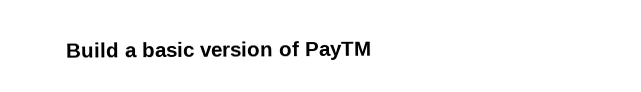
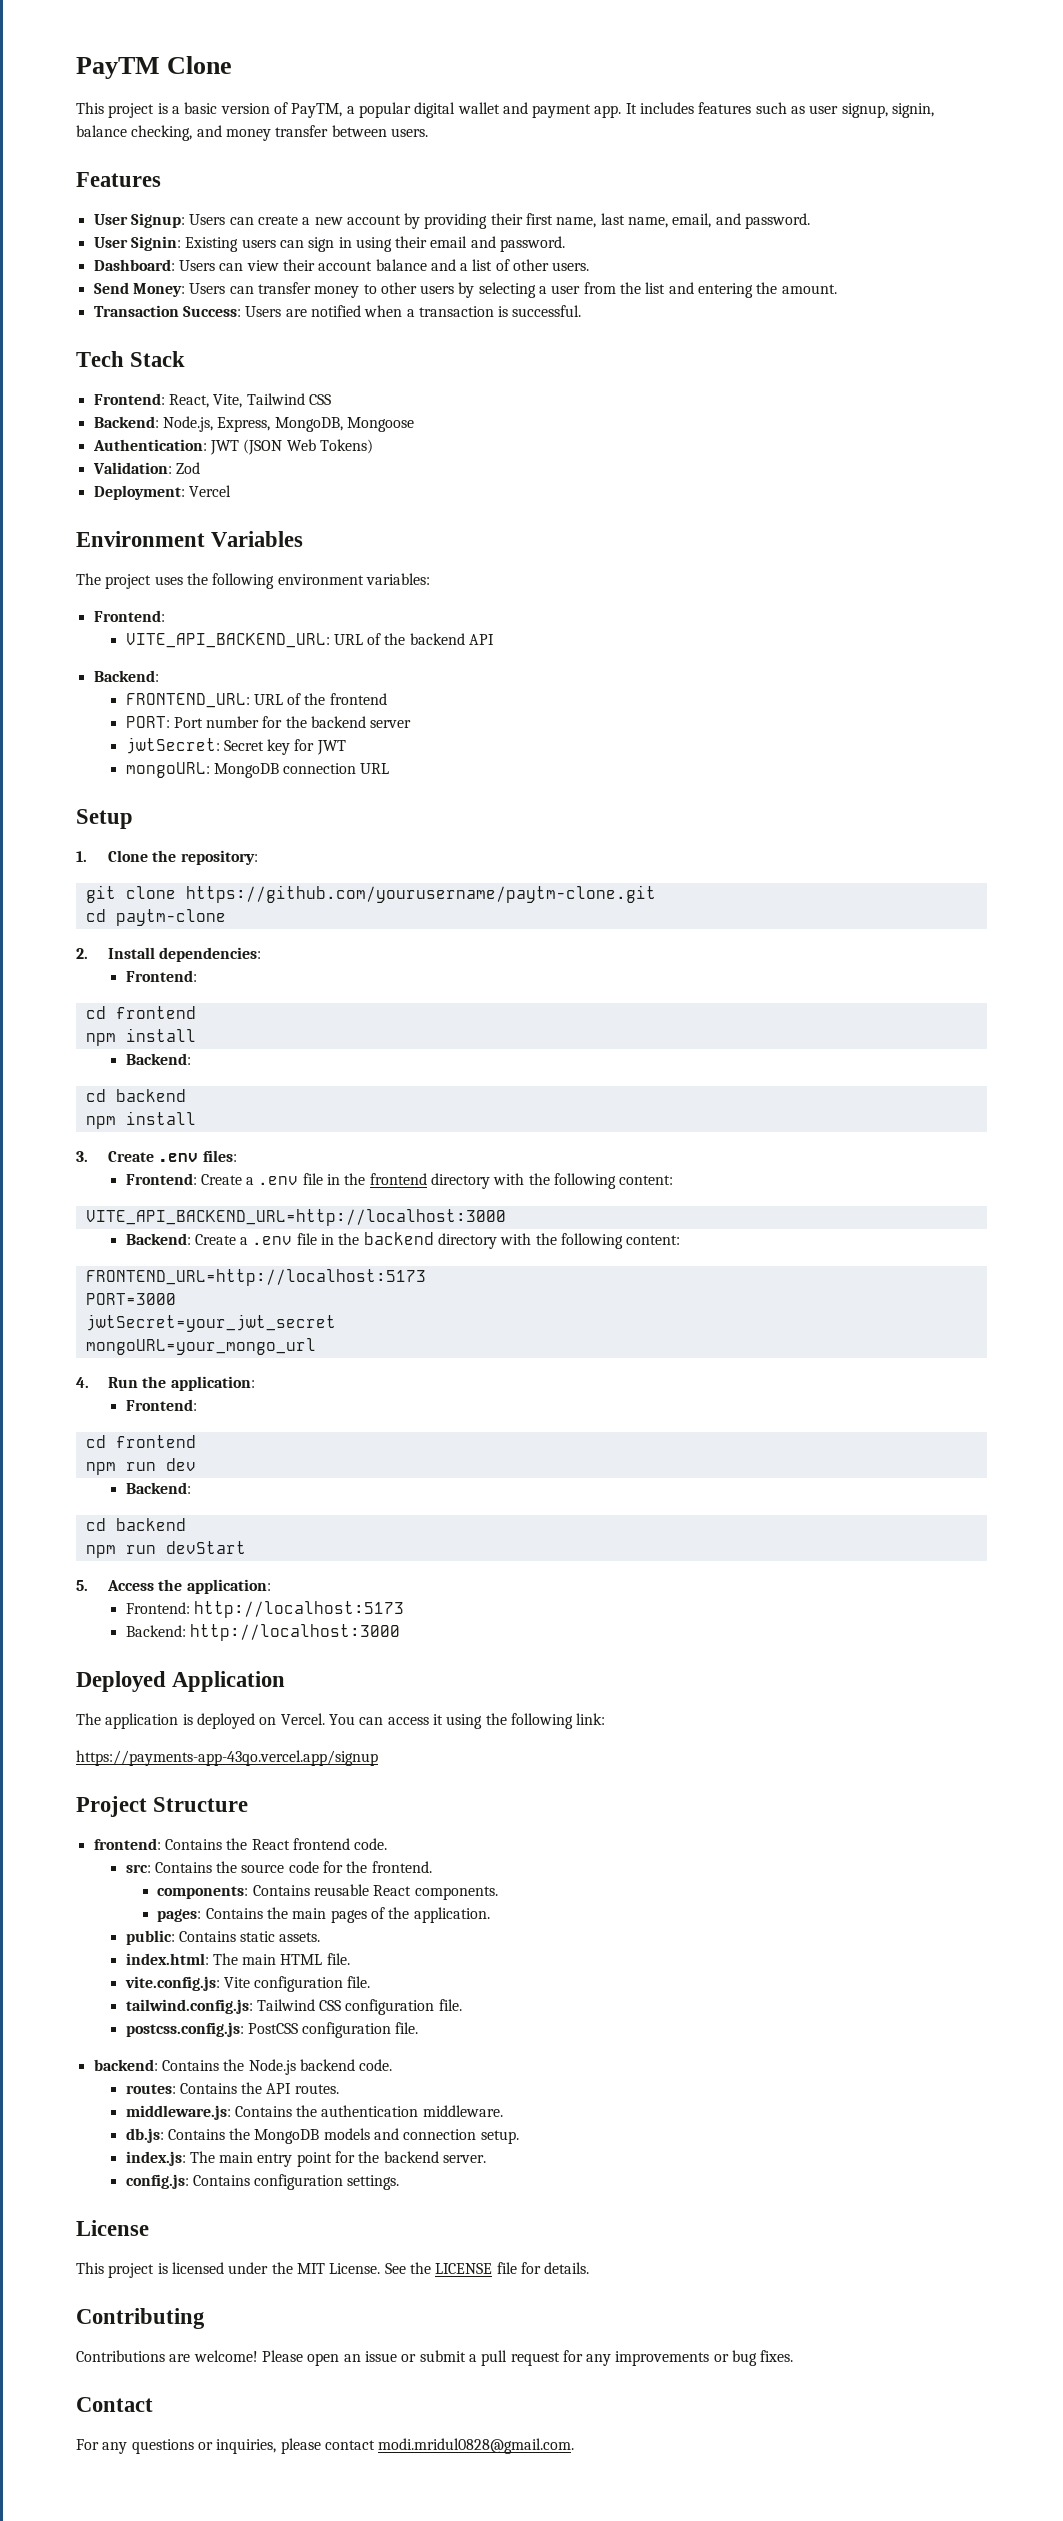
- Build a basic version of PayTM
+ PayTM Clone
+ This project is a basic version of PayTM, a popular digital wallet and payment app. It includes features such as user signup, signin, balance checking, and money transfer between users.
+ Features
+ User Signup: Users can create a new account by providing their first name, last name, email, and password.
+ User Signin: Existing users can sign in using their email and password.
+ Dashboard: Users can view their account balance and a list of other users.
+ Send Money: Users can transfer money to other users by selecting a user from the list and entering the amount.
+ Transaction Success: Users are notified when a transaction is successful.
+ Tech Stack
+ Frontend: React, Vite, Tailwind CSS
+ Backend: Node.js, Express, MongoDB, Mongoose
+ Authentication: JWT (JSON Web Tokens)
+ Validation: Zod
+ Deployment: Vercel
+ Environment Variables
+ The project uses the following environment variables:
+ Frontend:
+ VITE_API_BACKEND_URL: URL of the backend API
+ Backend:
+ FRONTEND_URL: URL of the frontend
+ PORT: Port number for the backend server
+ jwtSecret: Secret key for JWT
+ mongoURL: MongoDB connection URL
+ Setup
+ 1. Clone the repository:
+ git clone https://github.com/yourusername/paytm-clone.git
+ cd paytm-clone
+ 2. Install dependencies:
+ Frontend:
+ cd frontend
+ npm install
+ Backend:
+ cd backend
+ npm install
+ 3. Create .env files:
+ Frontend: Create a .env file in the frontend directory with the following content:
+ VITE_API_BACKEND_URL=http://localhost:3000
+ Backend: Create a .env file in the backend directory with the following content:
+ FRONTEND_URL=http://localhost:5173
+ PORT=3000
+ jwtSecret=your_jwt_secret
+ mongoURL=your_mongo_url
+ 4. Run the application:
+ Frontend:
+ cd frontend
+ npm run dev
+ Backend:
+ cd backend
+ npm run devStart
+ 5. Access the application:
+ Frontend: http://localhost:5173
+ Backend: http://localhost:3000
+ Deployed Application
+ The application is deployed on Vercel. You can access it using the following link:
+ https://payments-app-43qo.vercel.app/signup
+ Project Structure
+ frontend: Contains the React frontend code.
+ src: Contains the source code for the frontend.
+ components: Contains reusable React components.
+ pages: Contains the main pages of the application.
+ public: Contains static assets.
+ index.html: The main HTML file.
+ vite.config.js: Vite configuration file.
+ tailwind.config.js: Tailwind CSS configuration file.
+ postcss.config.js: PostCSS configuration file.
+ backend: Contains the Node.js backend code.
+ routes: Contains the API routes.
+ middleware.js: Contains the authentication middleware.
+ db.js: Contains the MongoDB models and connection setup.
+ index.js: The main entry point for the backend server.
+ config.js: Contains configuration settings.
+ License
+ This project is licensed under the MIT License. See the LICENSE file for details.
+ Contributing
+ Contributions are welcome! Please open an issue or submit a pull request for any improvements or bug fixes.
+ Contact
+ For any questions or inquiries, please contact modi.mridul0828@gmail.com.

